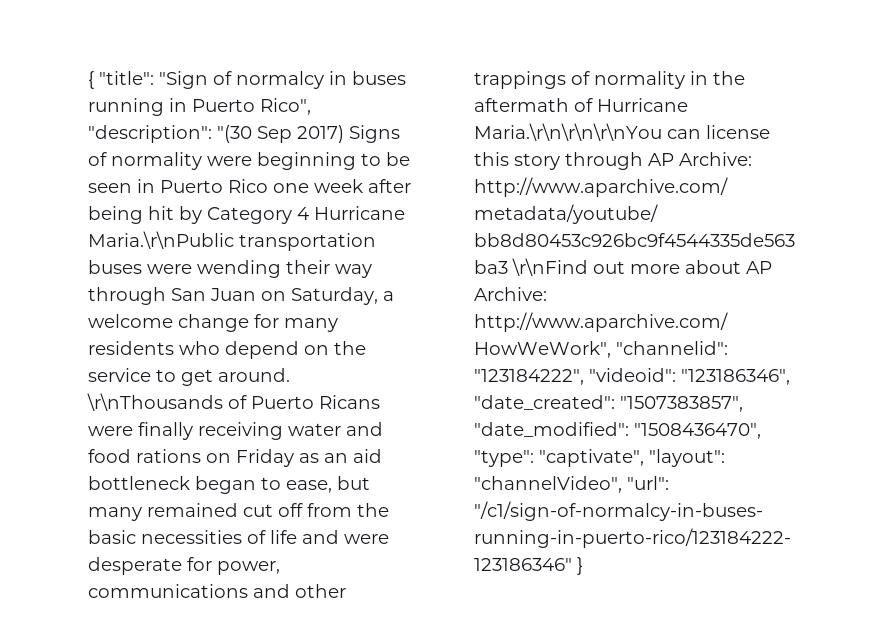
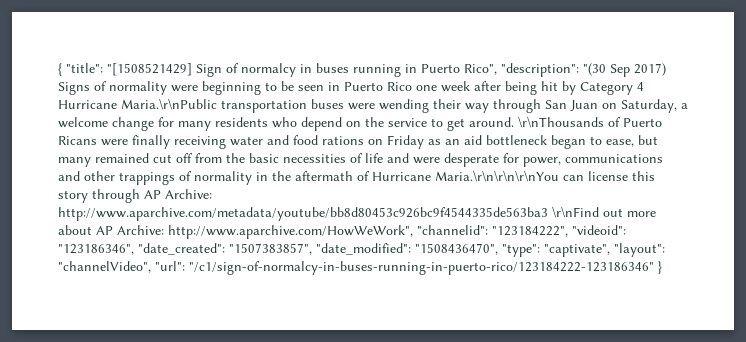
- { "title": "Sign of normalcy in buses running in Puerto Rico", "description": "(30 Sep 2017) Signs of normality were beginning to be seen in Puerto Rico one week after being hit by Category 4 Hurricane Maria.\r\nPublic transportation buses were wending their way through San Juan on Saturday, a welcome change for many residents who depend on the service to get around.
+ { "title": "[1508521429] Sign of normalcy in buses running in Puerto Rico", "description": "(30 Sep 2017) Signs of normality were beginning to be seen in Puerto Rico one week after being hit by Category 4 Hurricane Maria.\r\nPublic transportation buses were wending their way through San Juan on Saturday, a welcome change for many residents who depend on the service to get around.

